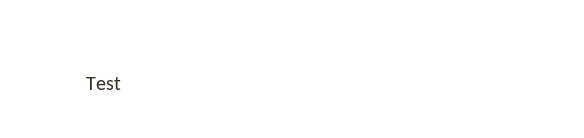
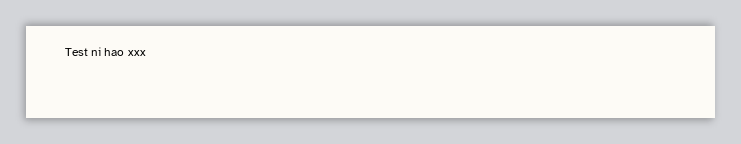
- Test
+ Test ni hao xxx

